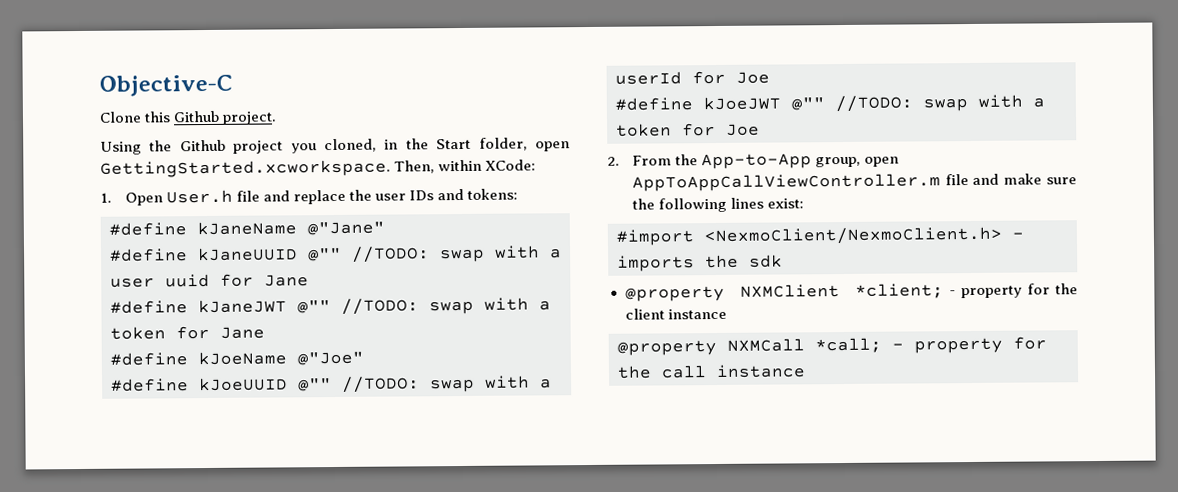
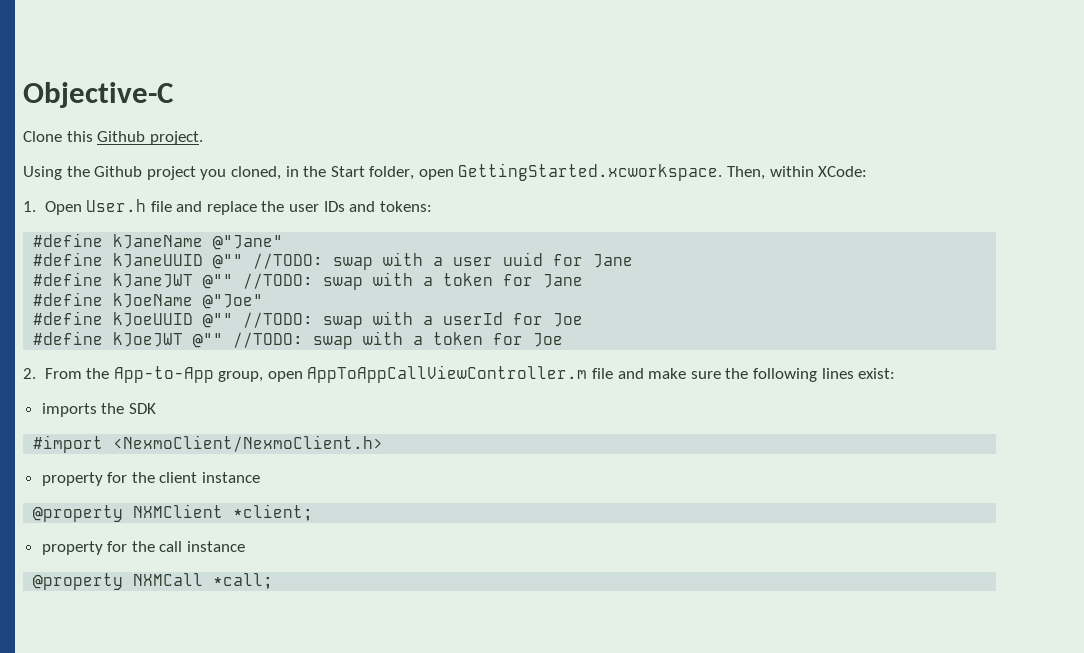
+ imports the SDK
- #import <NexmoClient/NexmoClient.h> - imports the sdk
- @property NXMClient *client; - property for the client instance
+ #import <NexmoClient/NexmoClient.h>
+ property for the client instance
- @property NXMCall *call; - property for the call instance
+ @property NXMClient *client;
+ property for the call instance
+ @property NXMCall *call;

